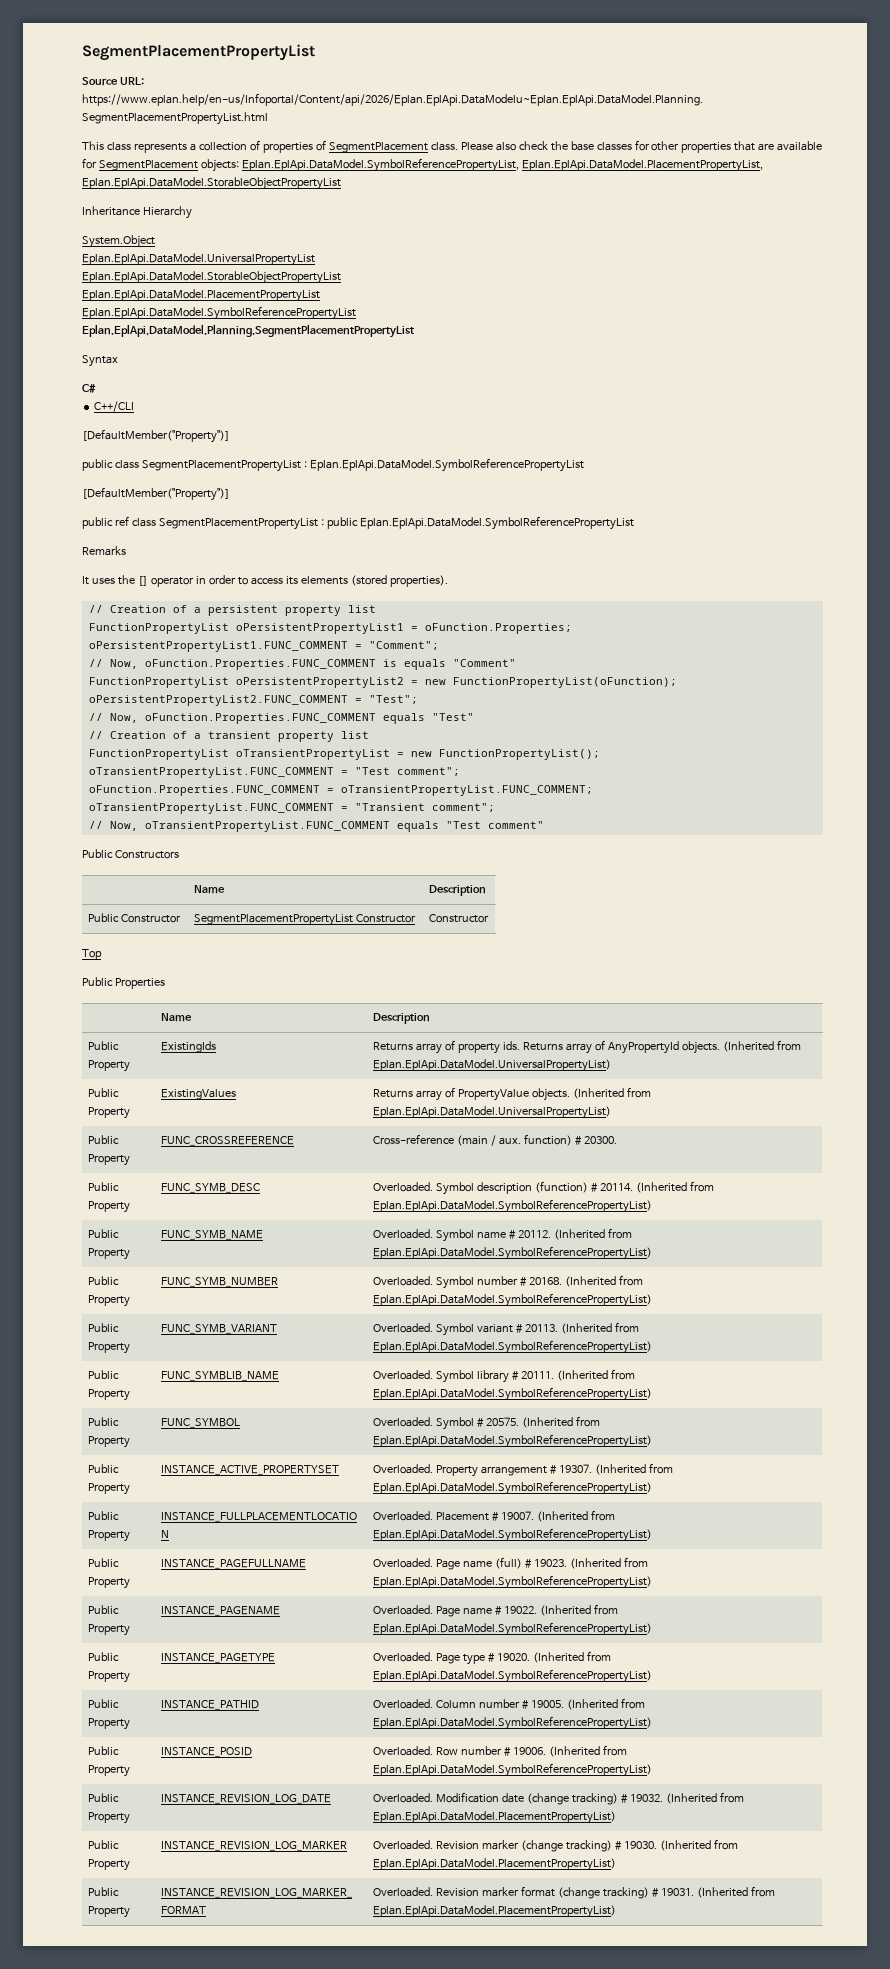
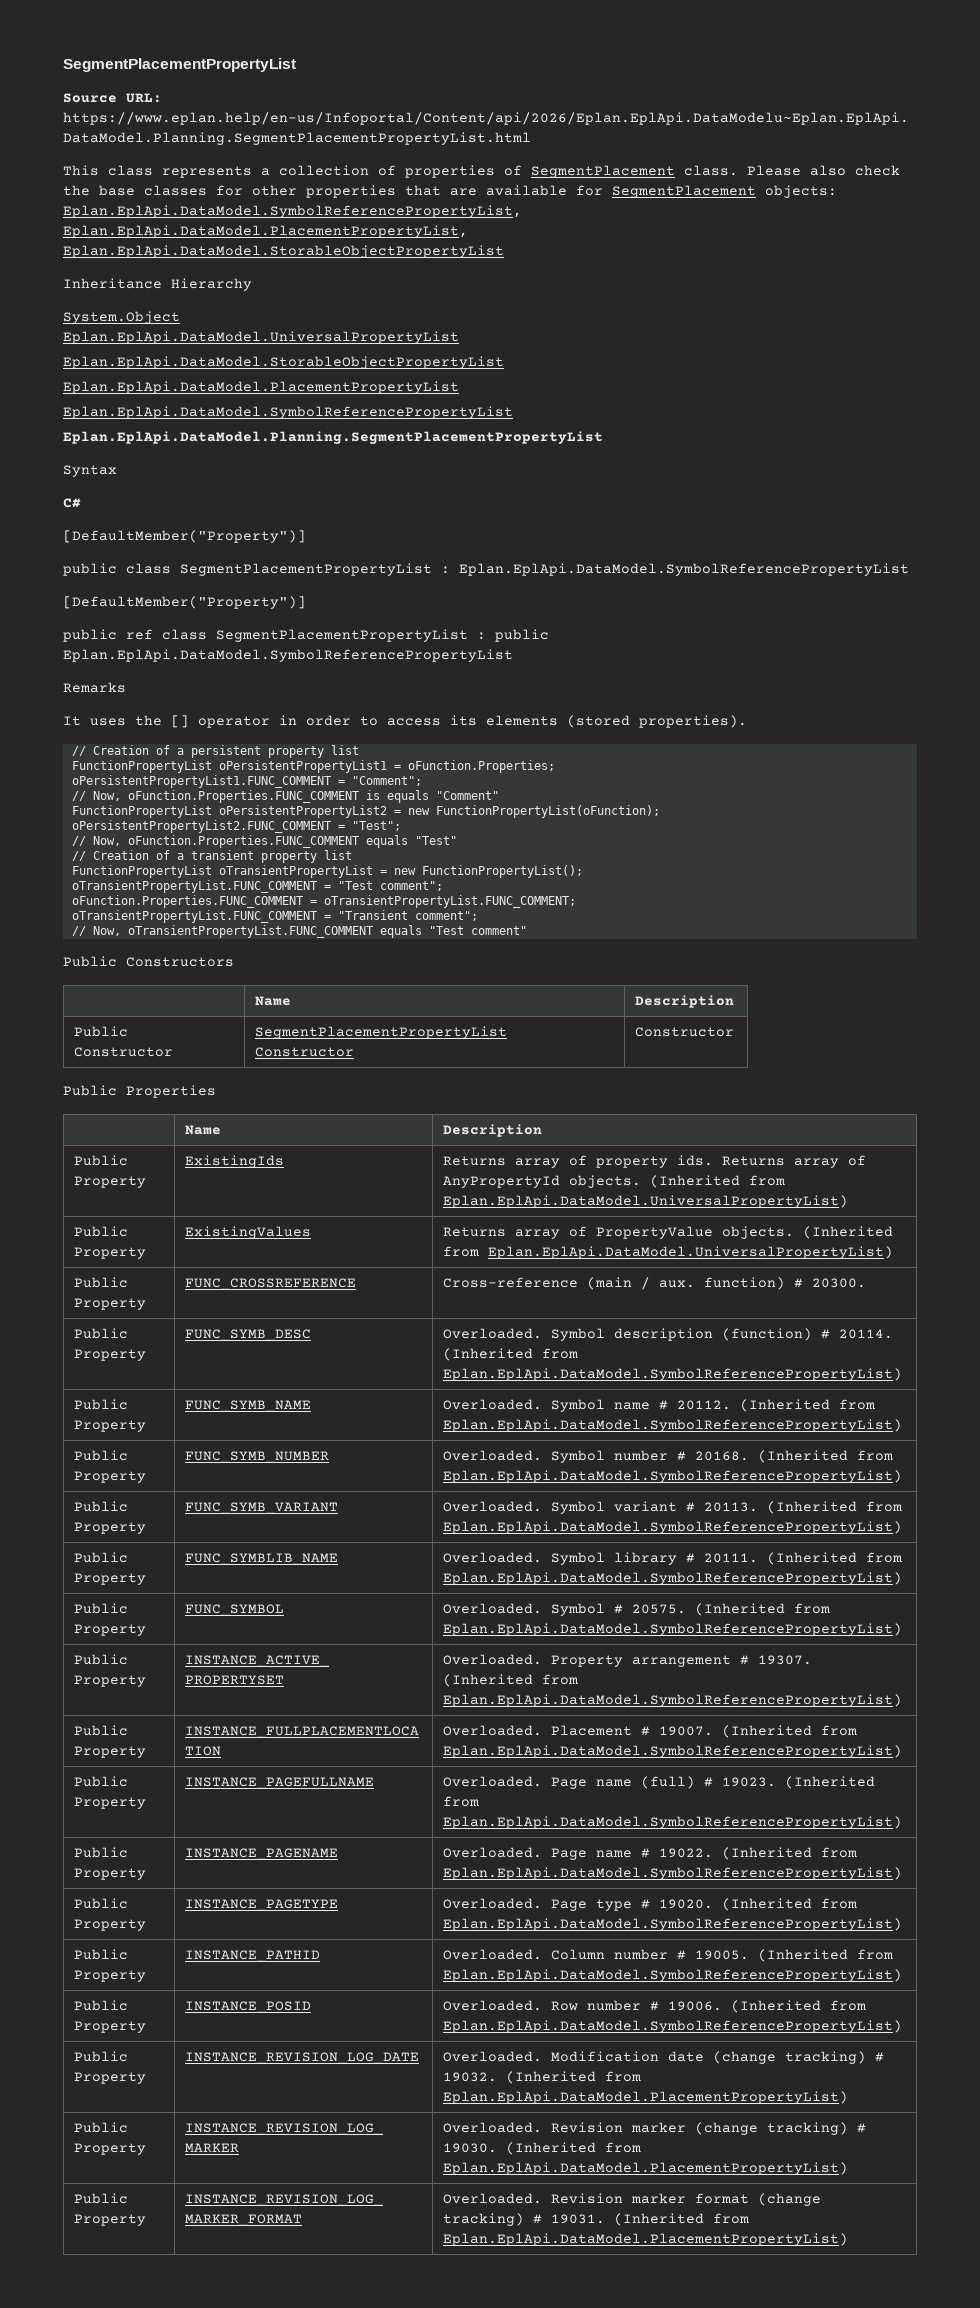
- C++/CLI
- Top

